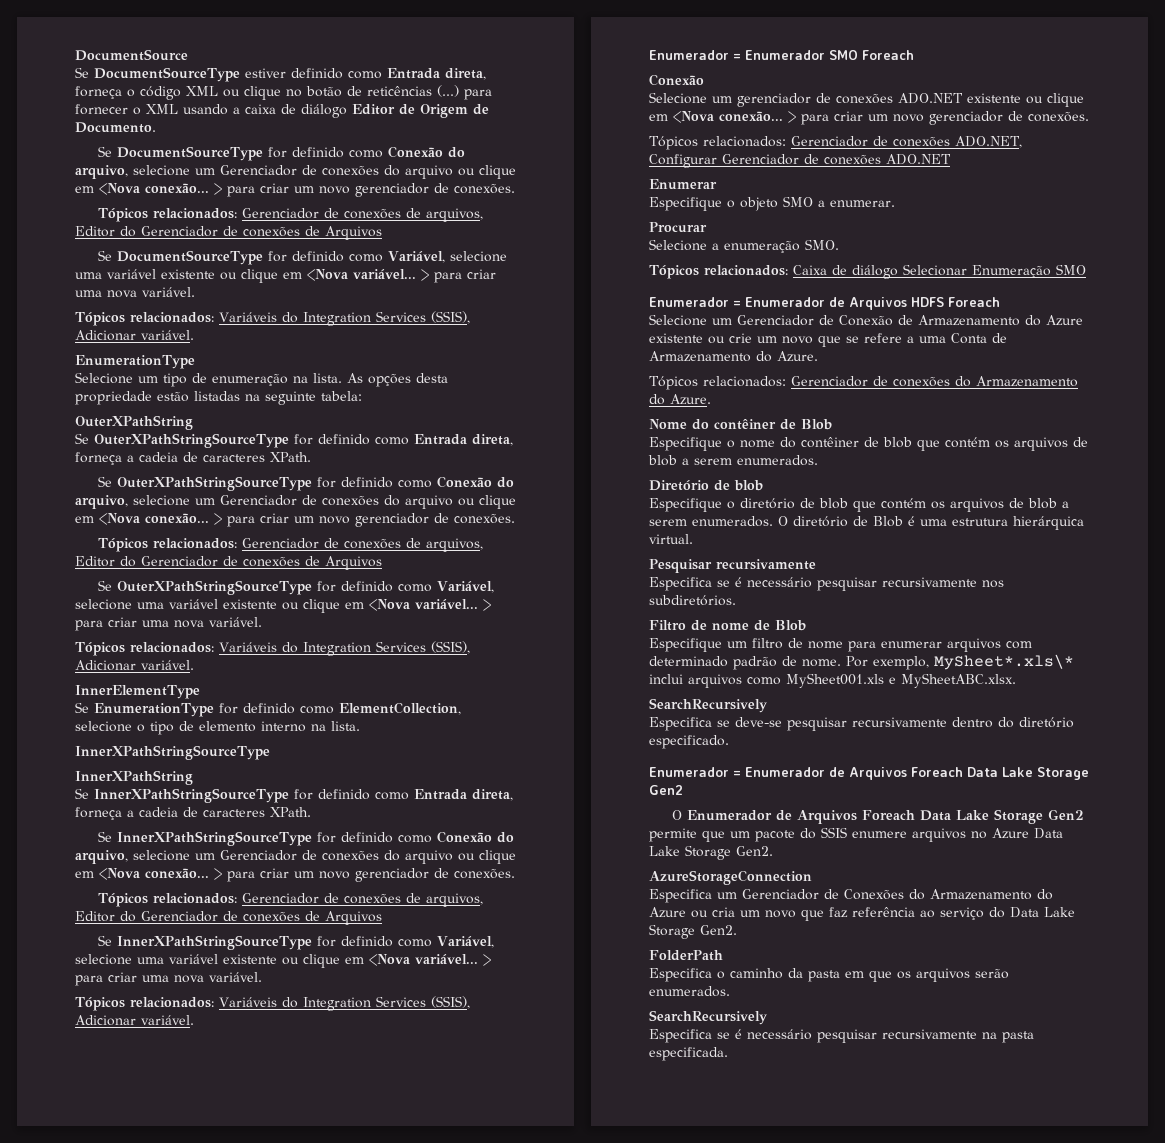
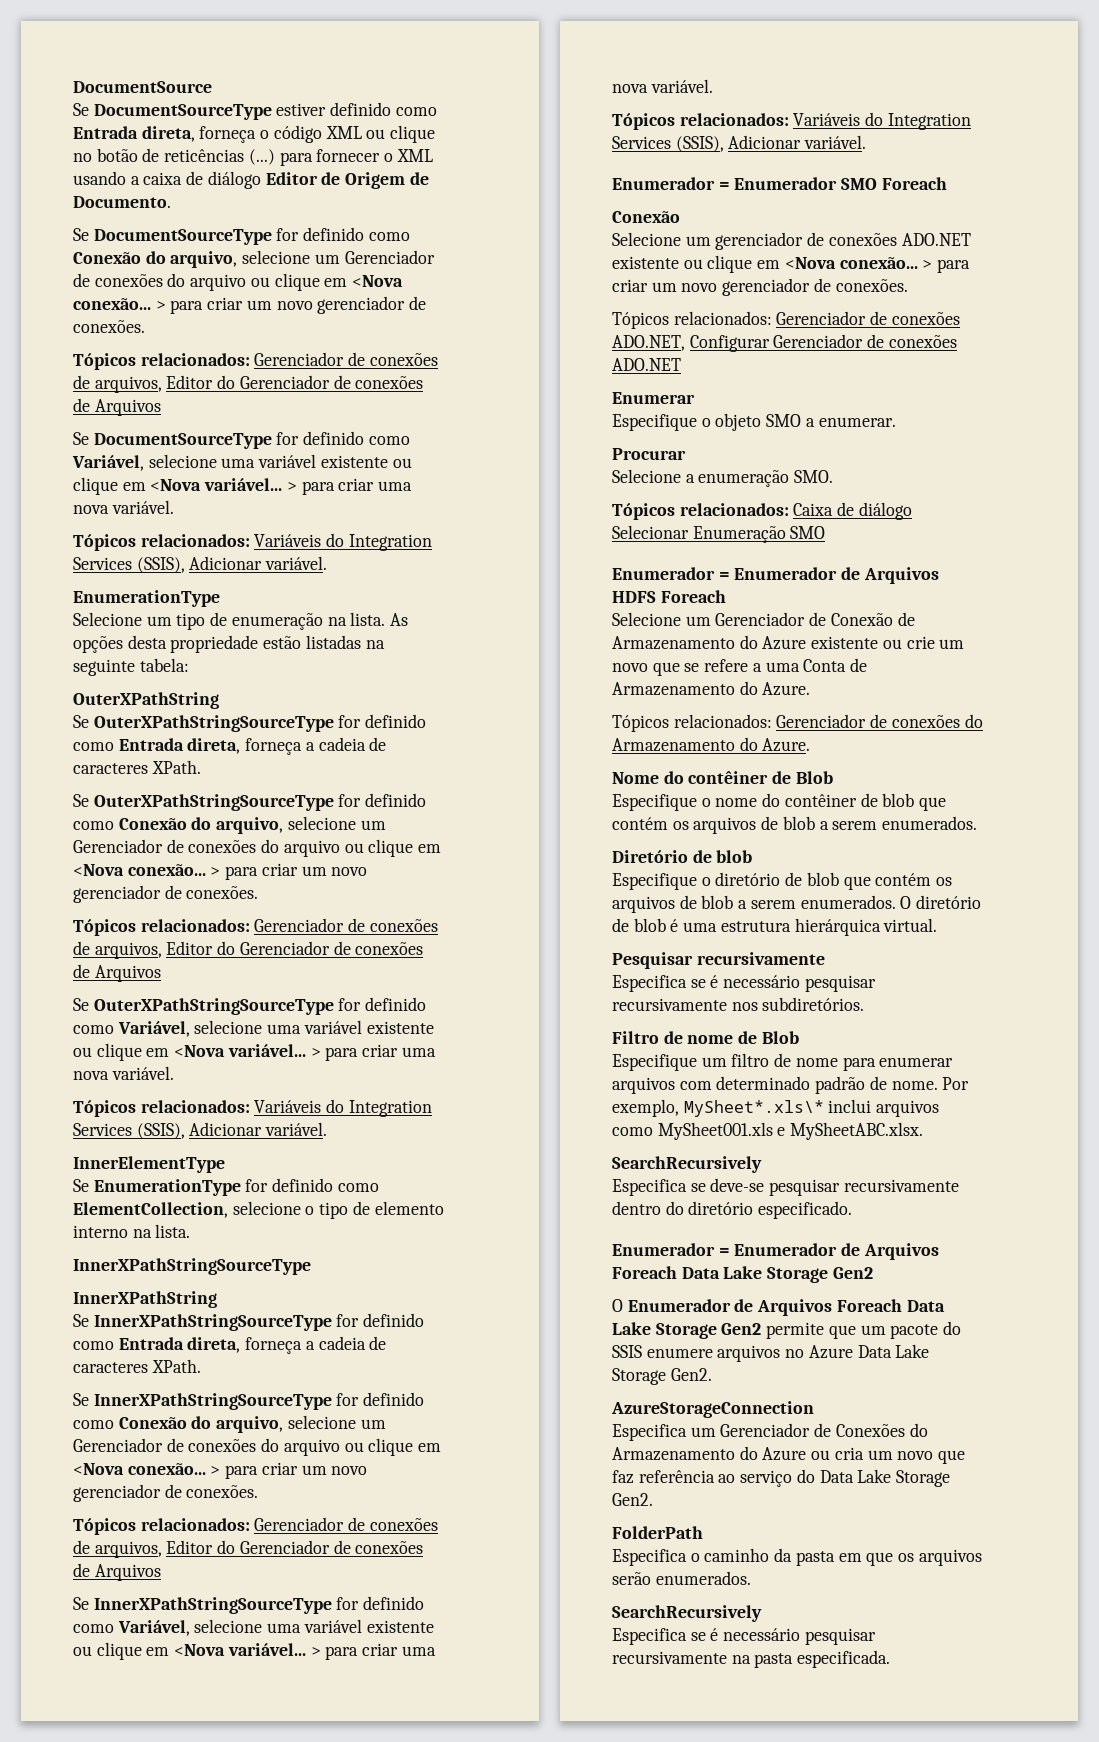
- O diretório de Blob é uma estrutura hierárquica virtual.
+ O diretório de blob é uma estrutura hierárquica virtual.

